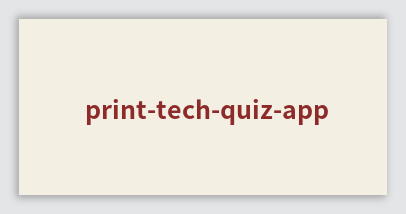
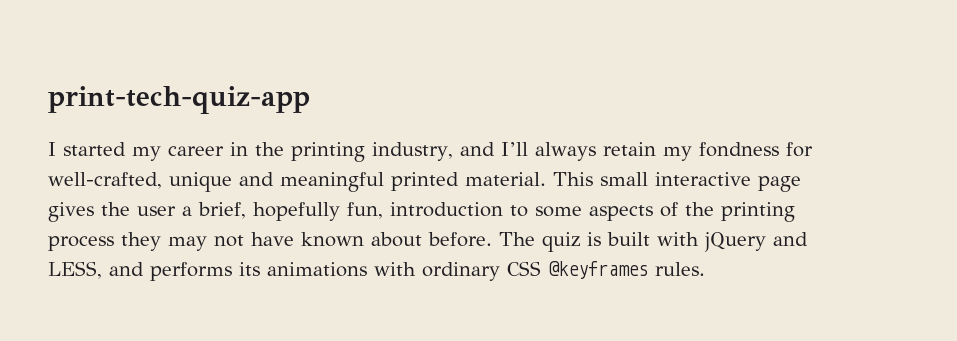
+ I started my career in the printing industry, and I’ll always retain my fondness for well-crafted, unique and meaningful printed material. This small interactive page gives the user a brief, hopefully fun, introduction to some aspects of the printing process they may not have known about before. The quiz is built with jQuery and LESS, and performs its animations with ordinary CSS @keyframes rules.

